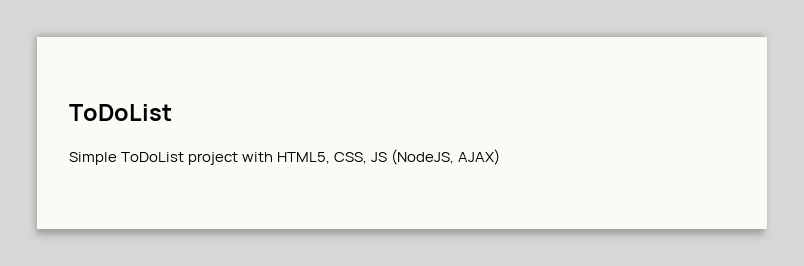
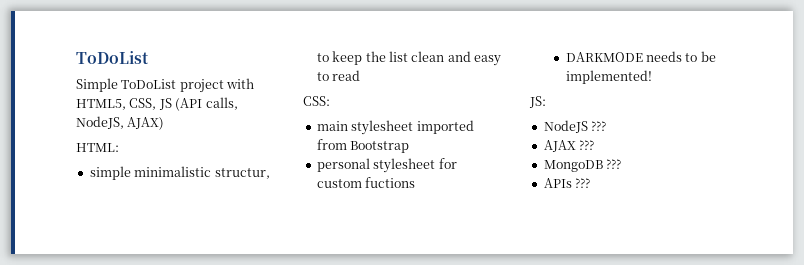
- Simple ToDoList project with HTML5, CSS, JS (NodeJS, AJAX)
+ Simple ToDoList project with HTML5, CSS, JS (API calls, NodeJS, AJAX)
+ HTML:
+ simple minimalistic structur, to keep the list clean and easy to read
+ CSS:
+ main stylesheet imported from Bootstrap
+ personal stylesheet for custom fuctions
+ DARKMODE needs to be implemented!
+ JS:
+ NodeJS ???
+ AJAX ???
+ MongoDB ???
+ APIs ???

